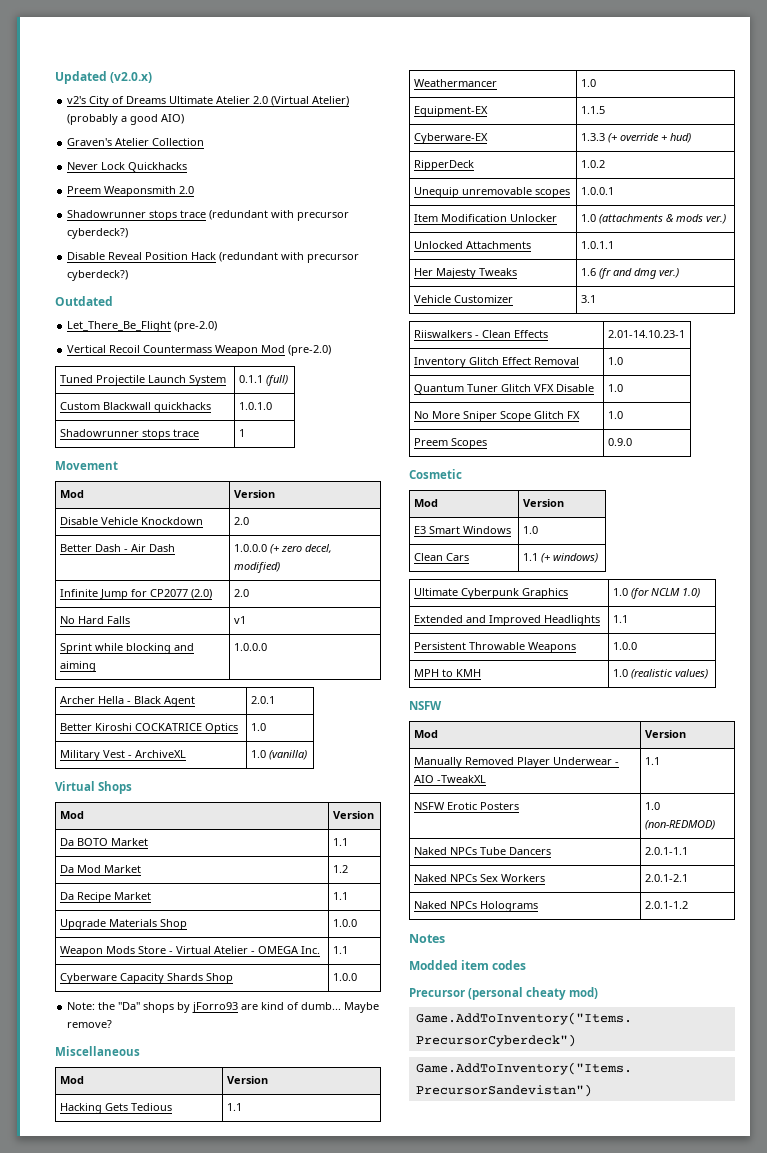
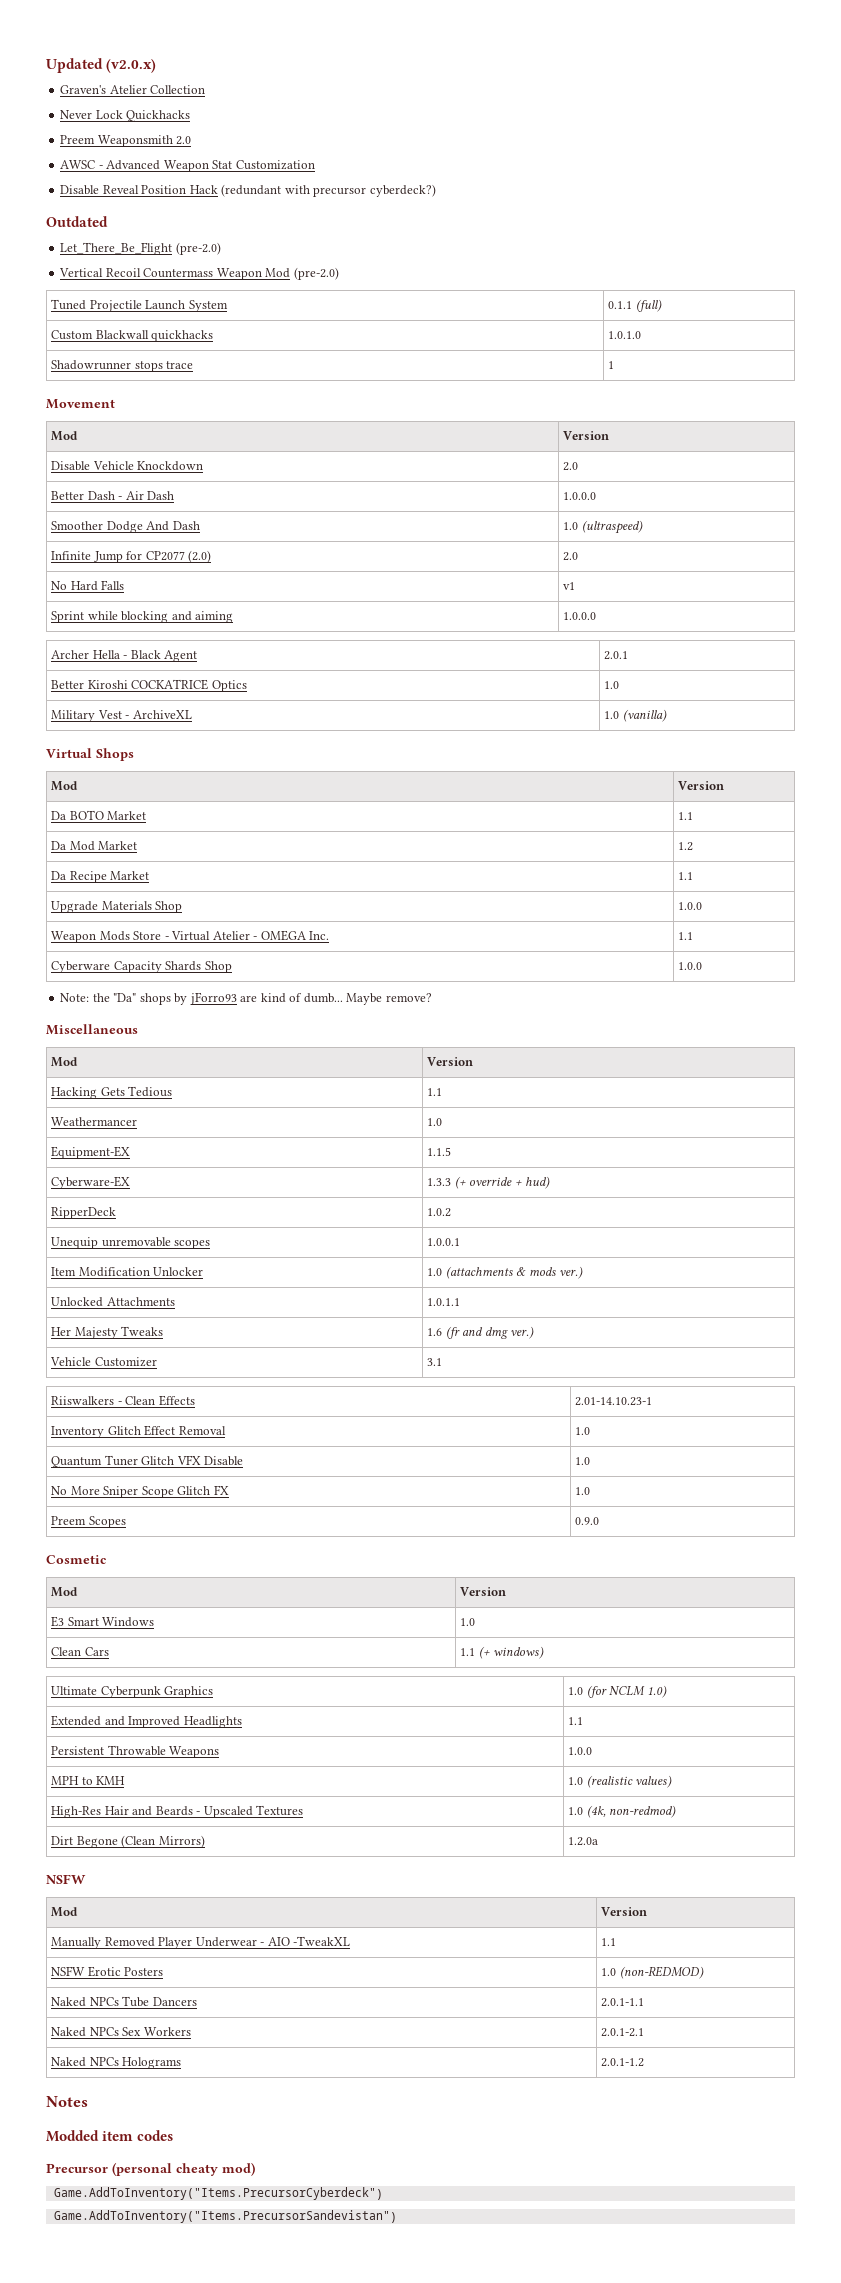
- v2's City of Dreams Ultimate Atelier 2.0 (Virtual Atelier) (probably a good AIO)
- Shadowrunner stops trace (redundant with precursor cyberdeck?)
+ AWSC - Advanced Weapon Stat Customization
- Better Dash - Air Dash | 1.0.0.0 (+ zero decel, modified)
+ Better Dash - Air Dash | 1.0.0.0
+ Smoother Dodge And Dash | 1.0 (ultraspeed)
+ High-Res Hair and Beards - Upscaled Textures | 1.0 (4k, non-redmod)
+ Dirt Begone (Clean Mirrors) | 1.2.0a

